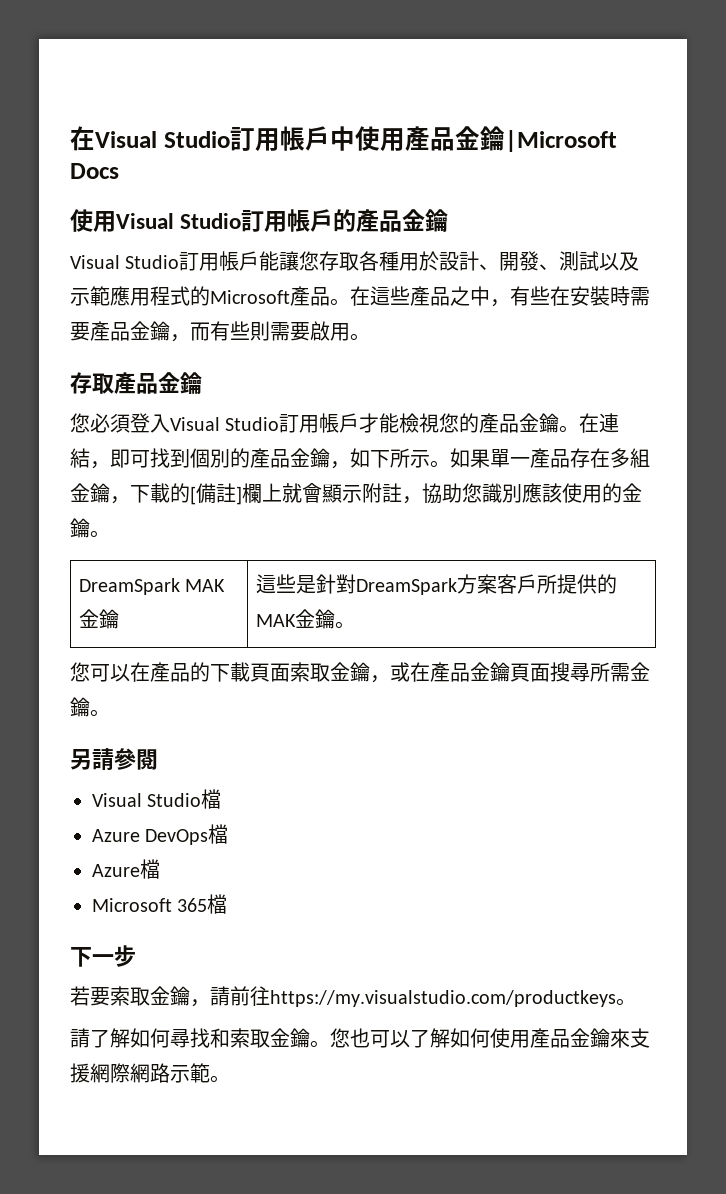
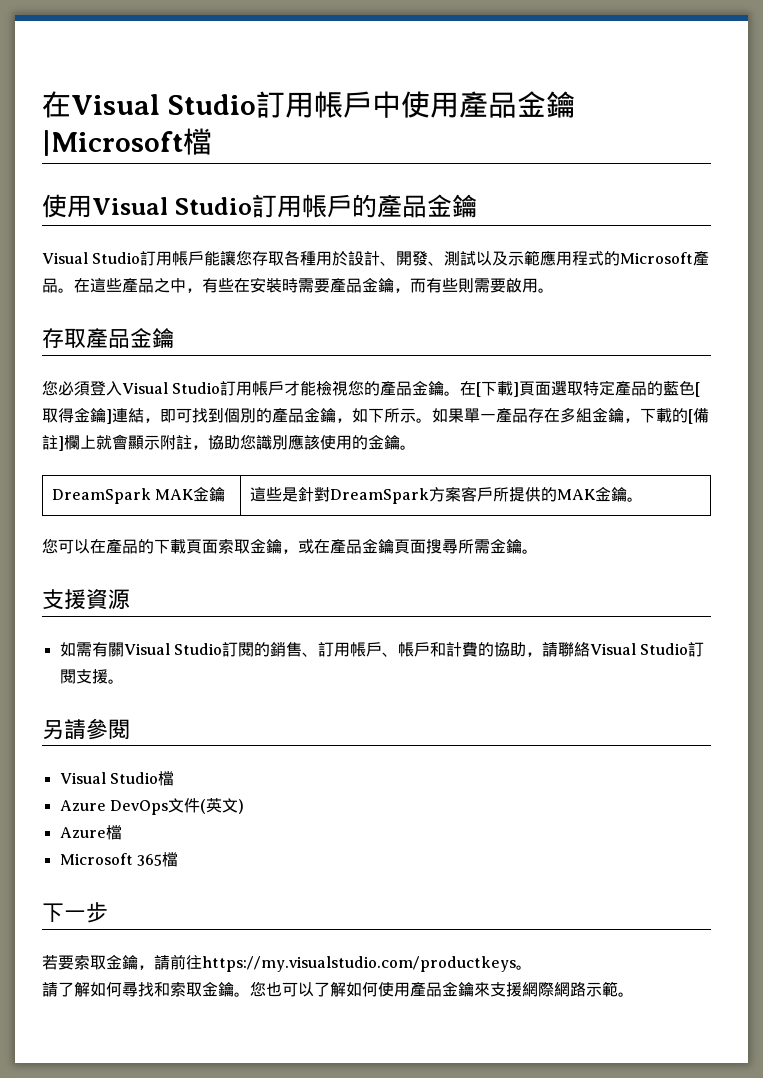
- 在Visual Studio訂用帳戶中使用產品金鑰|Microsoft Docs
+ 在Visual Studio訂用帳戶中使用產品金鑰|Microsoft檔
- 在連結，即可找到個別的產品金鑰，如下所示。
+ 在[下載]頁面選取特定產品的藍色[取得金鑰]連結，即可找到個別的產品金鑰，如下所示。
+ 支援資源
+ 如需有關Visual Studio訂閱的銷售、訂用帳戶、帳戶和計費的協助，請聯絡Visual Studio訂閱支援。
- Azure DevOps檔
+ Azure DevOps文件(英文)

